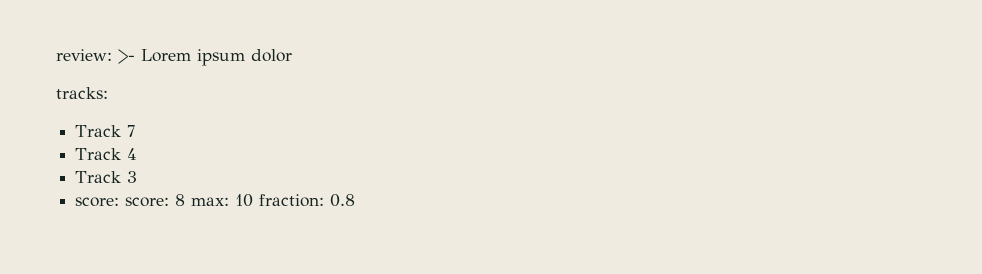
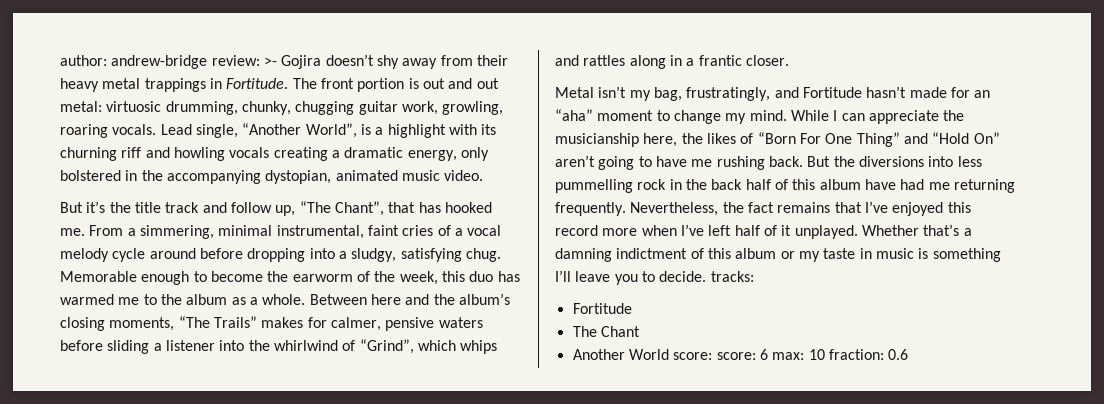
- review: >- Lorem ipsum dolor
- tracks:
- Track 7
- Track 4
- Track 3
- score: score: 8 max: 10 fraction: 0.8
+ author: andrew-bridge review: >- Gojira doesn’t shy away from their heavy metal trappings in Fortitude. The front portion is out and out metal: virtuosic drumming, chunky, chugging guitar work, growling, roaring vocals. Lead single, “Another World”, is a highlight with its churning riff and howling vocals creating a dramatic energy, only bolstered in the accompanying dystopian, animated music video.
+ But it’s the title track and follow up, “The Chant”, that has hooked me. From a simmering, minimal instrumental, faint cries of a vocal melody cycle around before dropping into a sludgy, satisfying chug. Memorable enough to become the earworm of the week, this duo has warmed me to the album as a whole. Between here and the album’s closing moments, “The Trails” makes for calmer, pensive waters before sliding a listener into the whirlwind of “Grind”, which whips and rattles along in a frantic closer.
+ Metal isn’t my bag, frustratingly, and Fortitude hasn’t made for an “aha” moment to change my mind. While I can appreciate the musicianship here, the likes of “Born For One Thing” and “Hold On” aren’t going to have me rushing back. But the diversions into less pummelling rock in the back half of this album have had me returning frequently. Nevertheless, the fact remains that I’ve enjoyed this record more when I’ve left half of it unplayed. Whether that’s a damning indictment of this album or my taste in music is something I’ll leave you to decide. tracks:
+ Fortitude
+ The Chant
+ Another World score: score: 6 max: 10 fraction: 0.6

